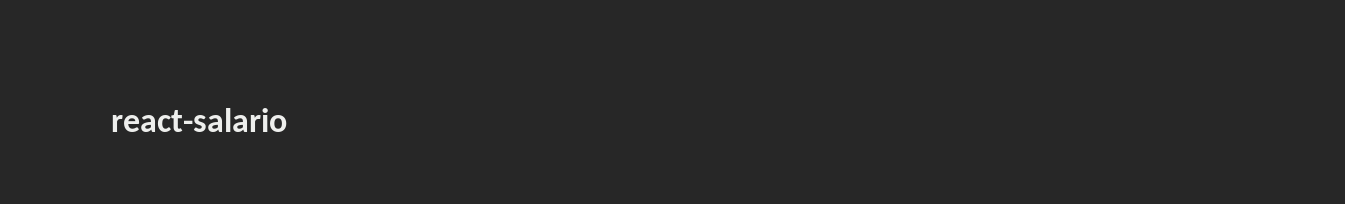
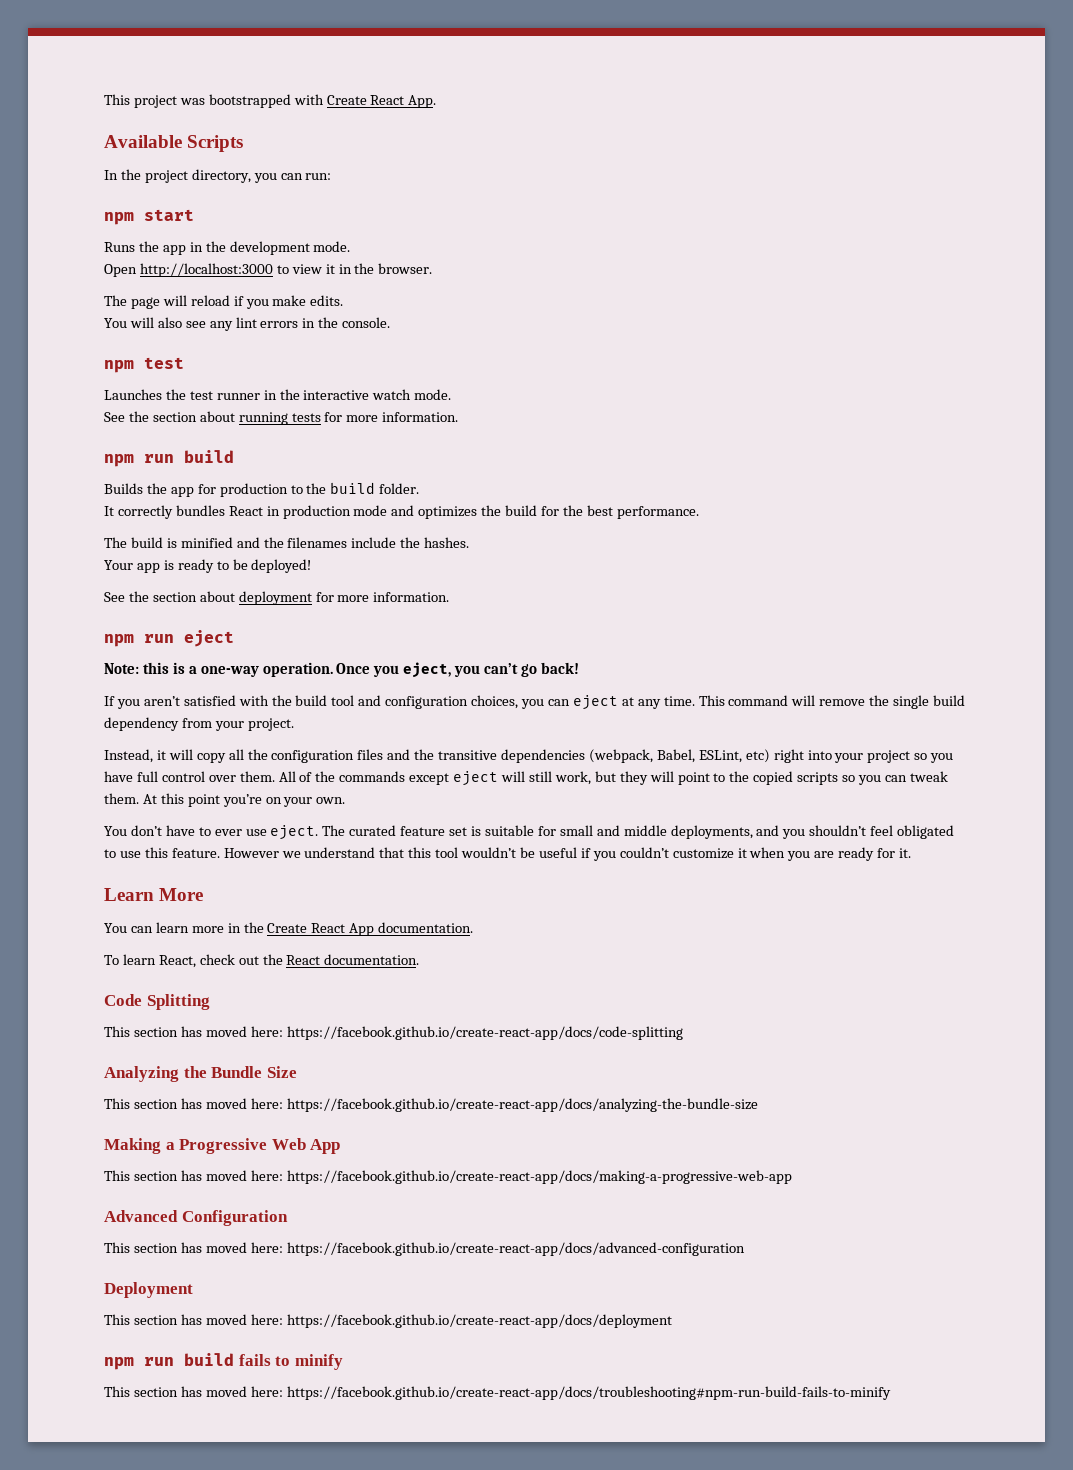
- react-salario
+ This project was bootstrapped with Create React App.
+ Available Scripts
+ In the project directory, you can run:
+ npm start
+ Runs the app in the development mode.
+ Open http://localhost:3000 to view it in the browser.
+ The page will reload if you make edits.
+ You will also see any lint errors in the console.
+ npm test
+ Launches the test runner in the interactive watch mode.
+ See the section about running tests for more information.
+ npm run build
+ Builds the app for production to the build folder.
+ It correctly bundles React in production mode and optimizes the build for the best performance.
+ The build is minified and the filenames include the hashes.
+ Your app is ready to be deployed!
+ See the section about deployment for more information.
+ npm run eject
+ Note: this is a one-way operation. Once you eject, you can’t go back!
+ If you aren’t satisfied with the build tool and configuration choices, you can eject at any time. This command will remove the single build dependency from your project.
+ Instead, it will copy all the configuration files and the transitive dependencies (webpack, Babel, ESLint, etc) right into your project so you have full control over them. All of the commands except eject will still work, but they will point to the copied scripts so you can tweak them. At this point you’re on your own.
+ You don’t have to ever use eject. The curated feature set is suitable for small and middle deployments, and you shouldn’t feel obligated to use this feature. However we understand that this tool wouldn’t be useful if you couldn’t customize it when you are ready for it.
+ Learn More
+ You can learn more in the Create React App documentation.
+ To learn React, check out the React documentation.
+ Code Splitting
+ This section has moved here: https://facebook.github.io/create-react-app/docs/code-splitting
+ Analyzing the Bundle Size
+ This section has moved here: https://facebook.github.io/create-react-app/docs/analyzing-the-bundle-size
+ Making a Progressive Web App
+ This section has moved here: https://facebook.github.io/create-react-app/docs/making-a-progressive-web-app
+ Advanced Configuration
+ This section has moved here: https://facebook.github.io/create-react-app/docs/advanced-configuration
+ Deployment
+ This section has moved here: https://facebook.github.io/create-react-app/docs/deployment
+ npm run build fails to minify
+ This section has moved here: https://facebook.github.io/create-react-app/docs/troubleshooting#npm-run-build-fails-to-minify

